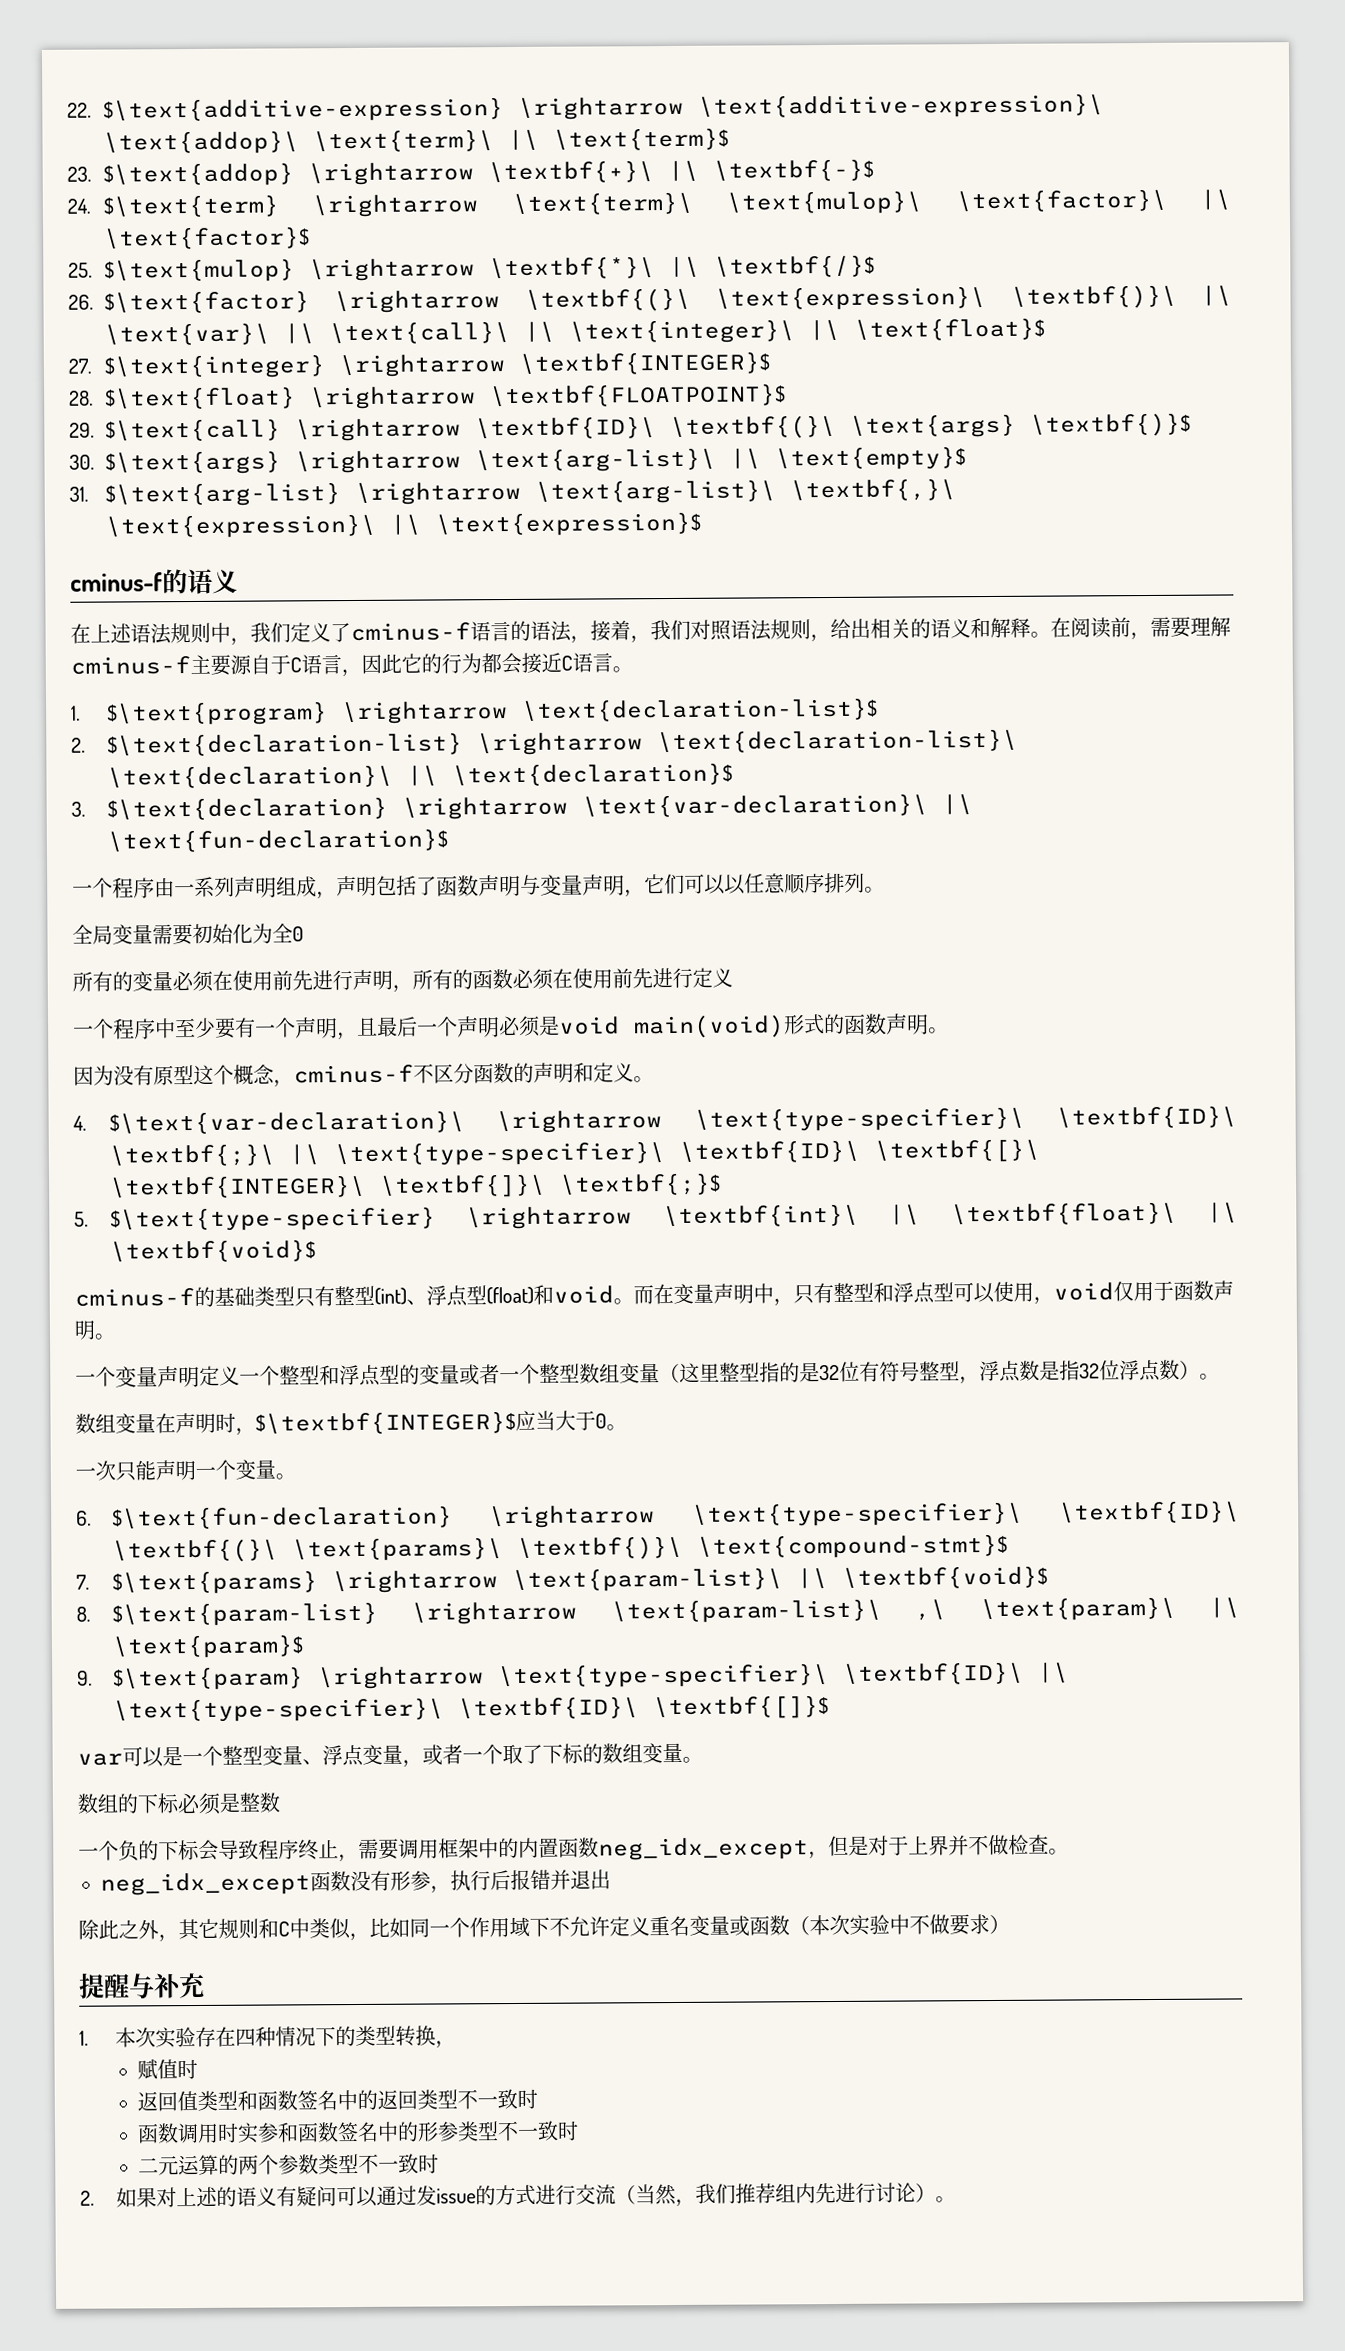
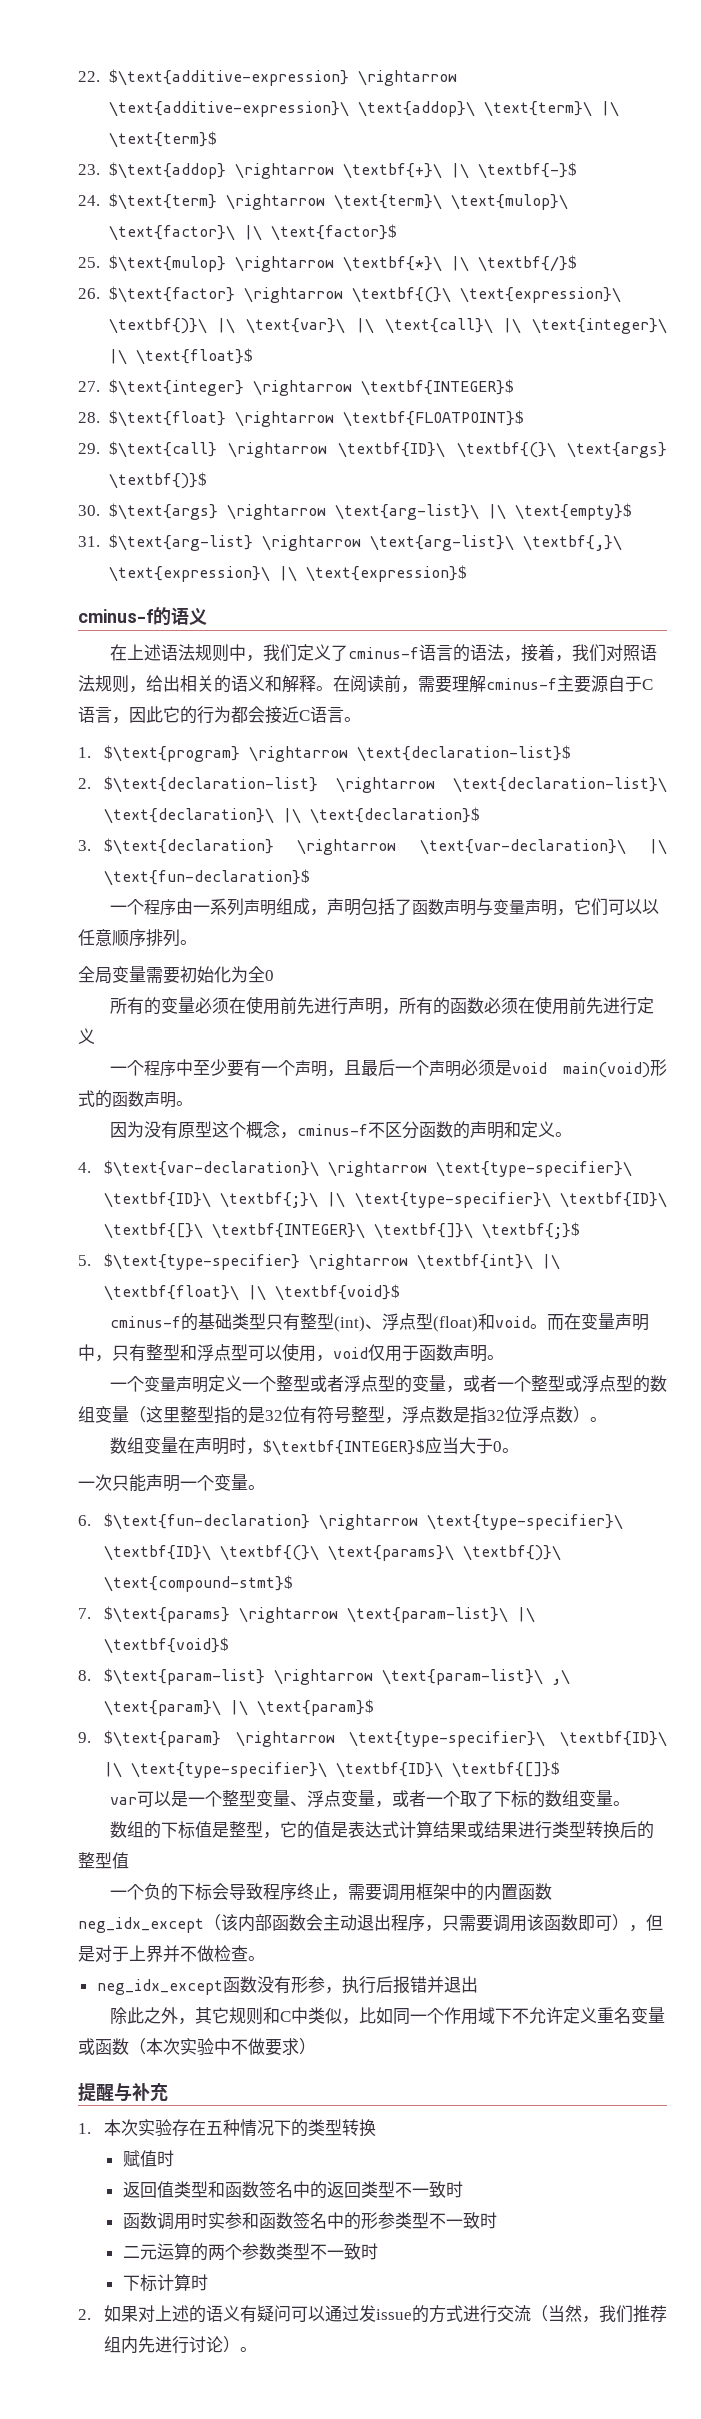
- 一个变量声明定义一个整型和浮点型的变量或者一个整型数组变量（这里整型指的是32位有符号整型，浮点数是指32位浮点数）。
+ 一个变量声明定义一个整型或者浮点型的变量，或者一个整型或浮点型的数组变量（这里整型指的是32位有符号整型，浮点数是指32位浮点数）。
- 数组的下标必须是整数
+ 数组的下标值是整型，它的值是表达式计算结果或结果进行类型转换后的整型值
- 一个负的下标会导致程序终止，需要调用框架中的内置函数neg_idx_except，但是对于上界并不做检查。
+ 一个负的下标会导致程序终止，需要调用框架中的内置函数neg_idx_except（该内部函数会主动退出程序，只需要调用该函数即可），但是对于上界并不做检查。
- 1.本次实验存在四种情况下的类型转换，
+ 1.本次实验存在五种情况下的类型转换
+ 下标计算时

